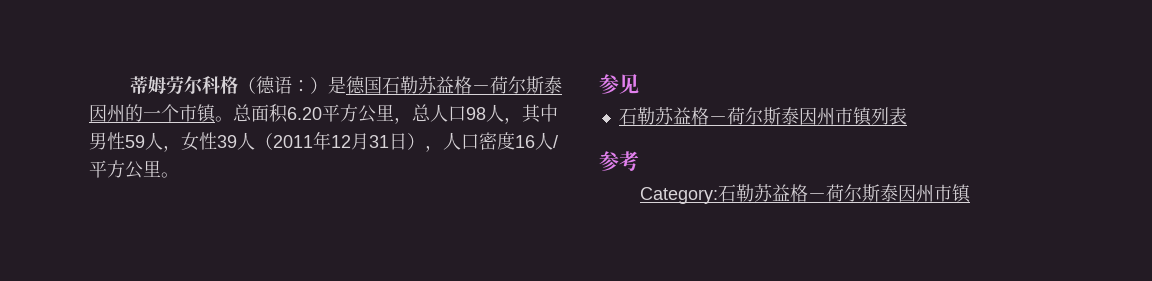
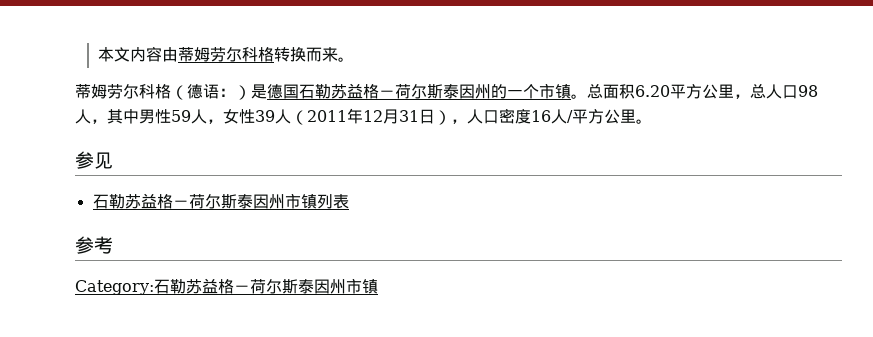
+ 本文内容由蒂姆劳尔科格转换而来。

